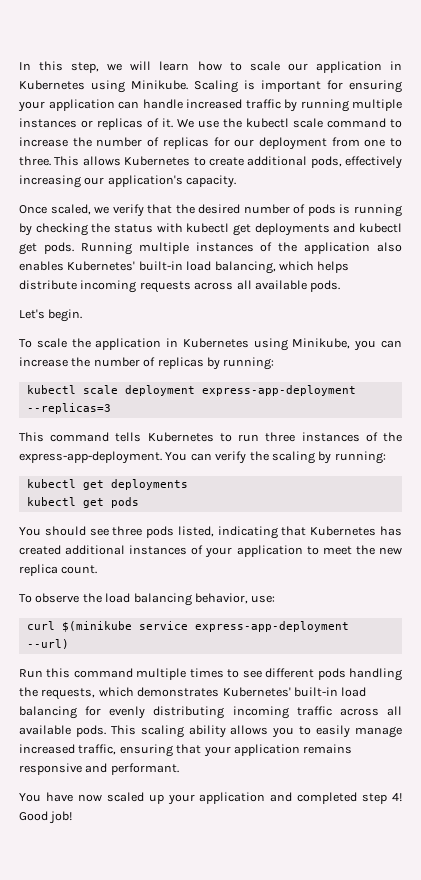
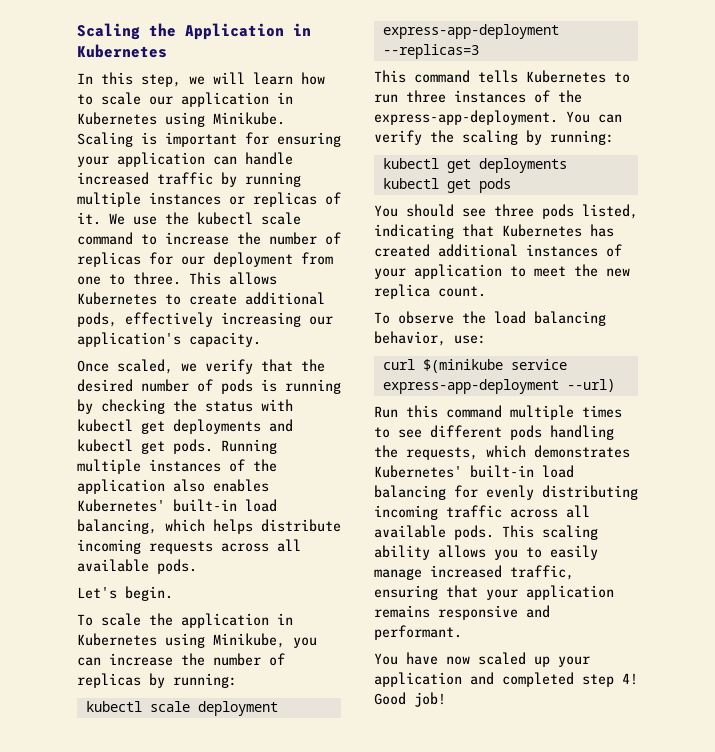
+ Scaling the Application in Kubernetes

